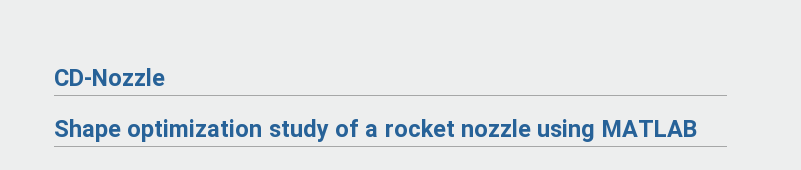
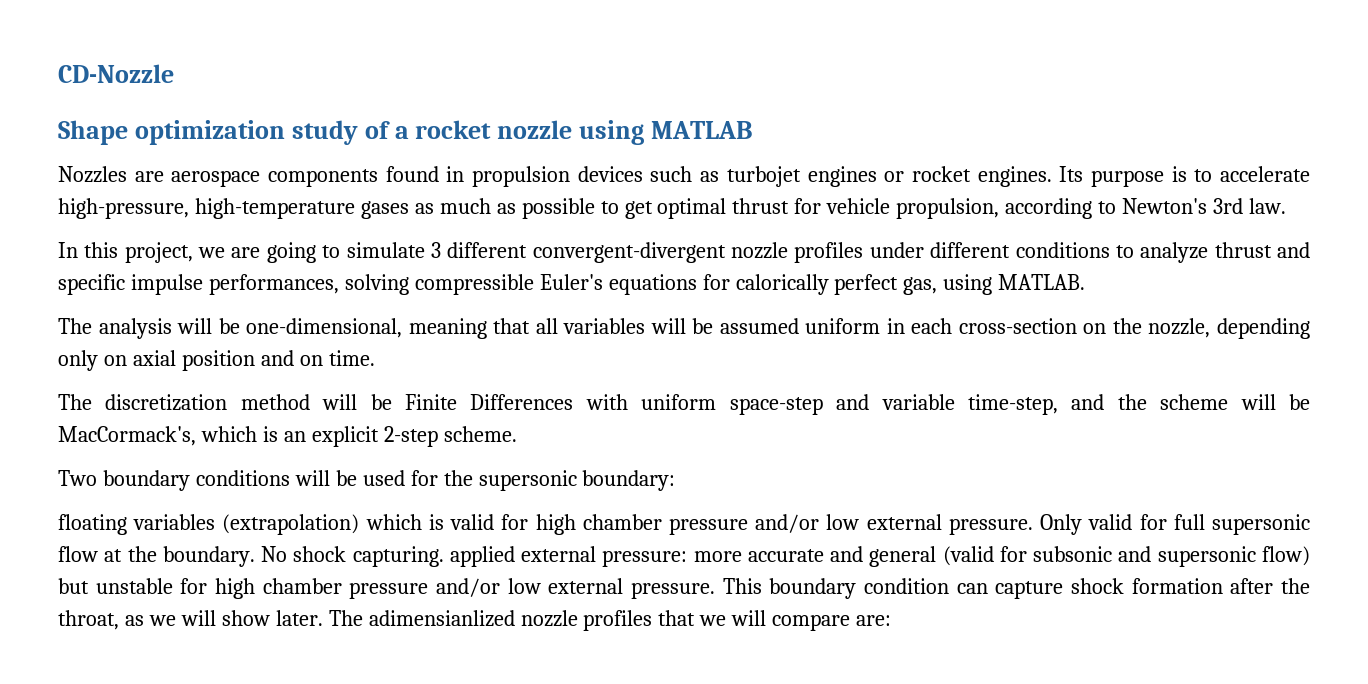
+ Nozzles are aerospace components found in propulsion devices such as turbojet engines or rocket engines. Its purpose is to accelerate high-pressure, high-temperature gases as much as possible to get optimal thrust for vehicle propulsion, according to Newton's 3rd law.
+ In this project, we are going to simulate 3 different convergent-divergent nozzle profiles under different conditions to analyze thrust and specific impulse performances, solving compressible Euler's equations for calorically perfect gas, using MATLAB.
+ The analysis will be one-dimensional, meaning that all variables will be assumed uniform in each cross-section on the nozzle, depending only on axial position and on time.
+ The discretization method will be Finite Differences with uniform space-step and variable time-step, and the scheme will be MacCormack's, which is an explicit 2-step scheme.
+ Two boundary conditions will be used for the supersonic boundary:
+ floating variables (extrapolation) which is valid for high chamber pressure and/or low external pressure. Only valid for full supersonic flow at the boundary. No shock capturing. applied external pressure: more accurate and general (valid for subsonic and supersonic flow) but unstable for high chamber pressure and/or low external pressure. This boundary condition can capture shock formation after the throat, as we will show later. The adimensianlized nozzle profiles that we will compare are:

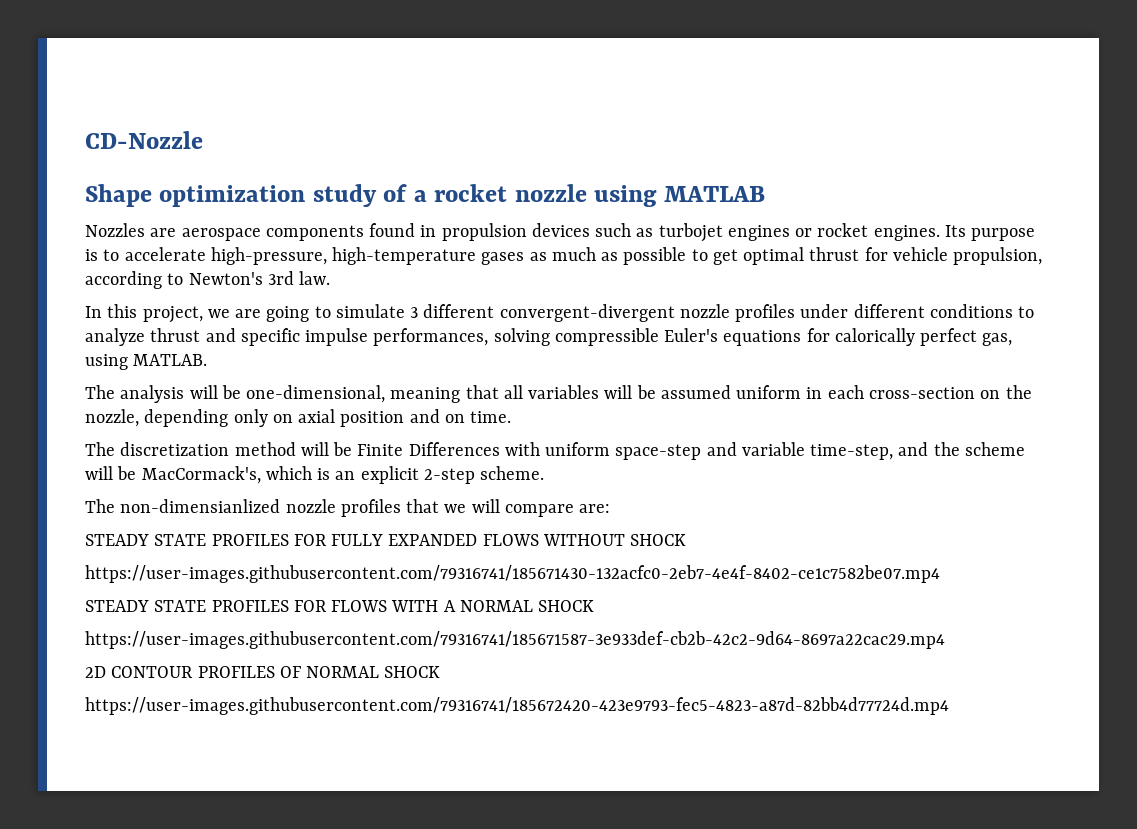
- Two boundary conditions will be used for the supersonic boundary:
- floating variables (extrapolation) which is valid for high chamber pressure and/or low external pressure. Only valid for full supersonic flow at the boundary. No shock capturing. applied external pressure: more accurate and general (valid for subsonic and supersonic flow) but unstable for high chamber pressure and/or low external pressure. This boundary condition can capture shock formation after the throat, as we will show later. The adimensianlized nozzle profiles that we will compare are:
+ The non-dimensianlized nozzle profiles that we will compare are:
+ STEADY STATE PROFILES FOR FULLY EXPANDED FLOWS WITHOUT SHOCK
+ https://user-images.githubusercontent.com/79316741/185671430-132acfc0-2eb7-4e4f-8402-ce1c7582be07.mp4
+ STEADY STATE PROFILES FOR FLOWS WITH A NORMAL SHOCK
+ https://user-images.githubusercontent.com/79316741/185671587-3e933def-cb2b-42c2-9d64-8697a22cac29.mp4
+ 2D CONTOUR PROFILES OF NORMAL SHOCK
+ https://user-images.githubusercontent.com/79316741/185672420-423e9793-fec5-4823-a87d-82bb4d77724d.mp4

